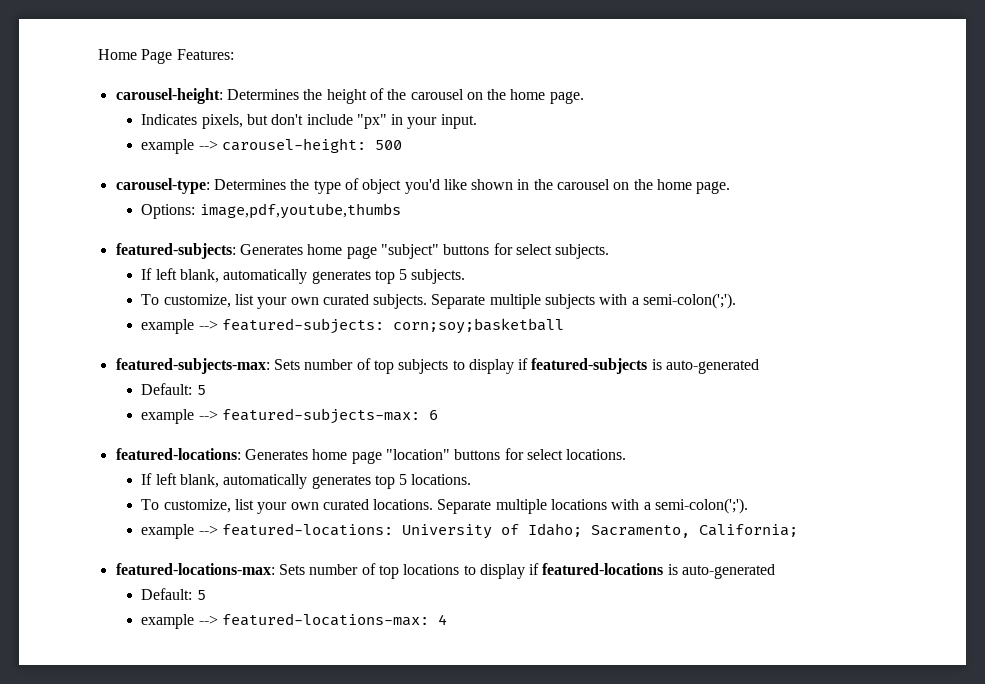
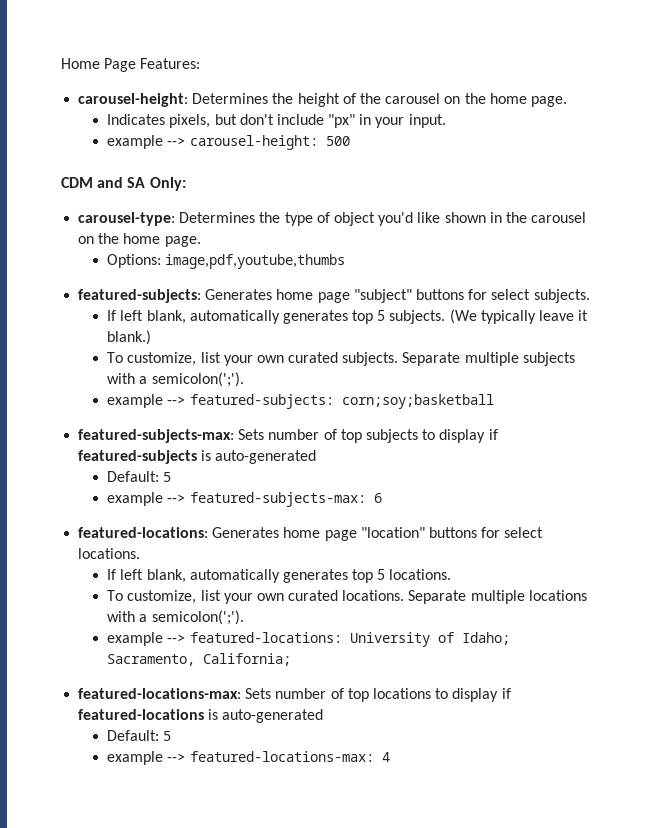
+ CDM and SA Only:
+ (We typically leave it blank.)
- Separate multiple subjects with a semi-colon(';').
+ Separate multiple subjects with a semicolon(';').
- Separate multiple locations with a semi-colon(';').
+ Separate multiple locations with a semicolon(';').

